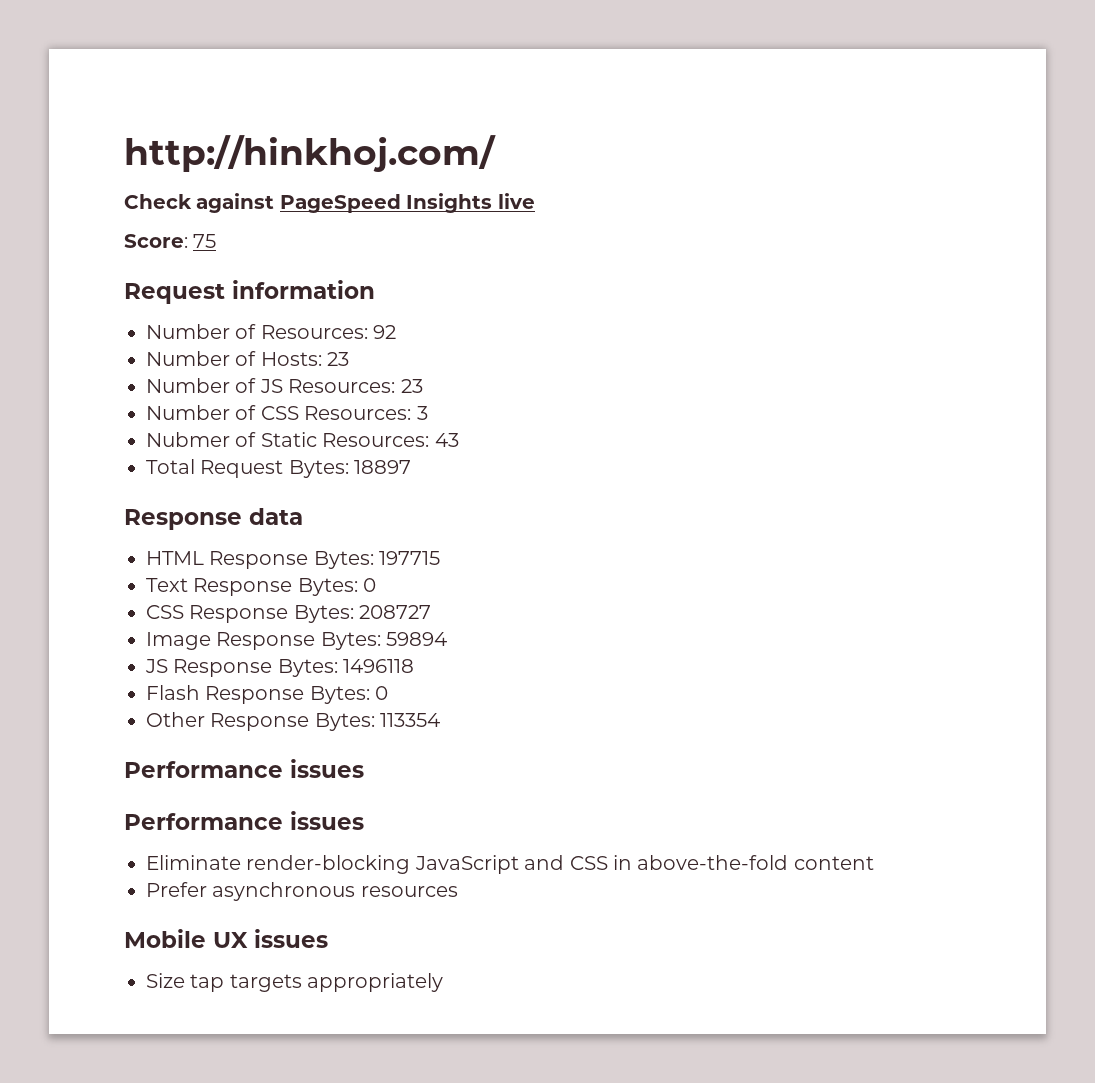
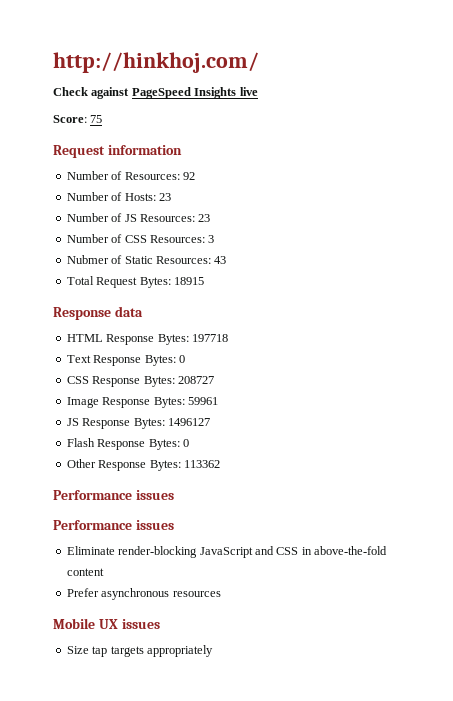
- Total Request Bytes: 18897
+ Total Request Bytes: 18915
- HTML Response Bytes: 197715
+ HTML Response Bytes: 197718
- Image Response Bytes: 59894
+ Image Response Bytes: 59961
- JS Response Bytes: 1496118
+ JS Response Bytes: 1496127
- Other Response Bytes: 113354
+ Other Response Bytes: 113362

